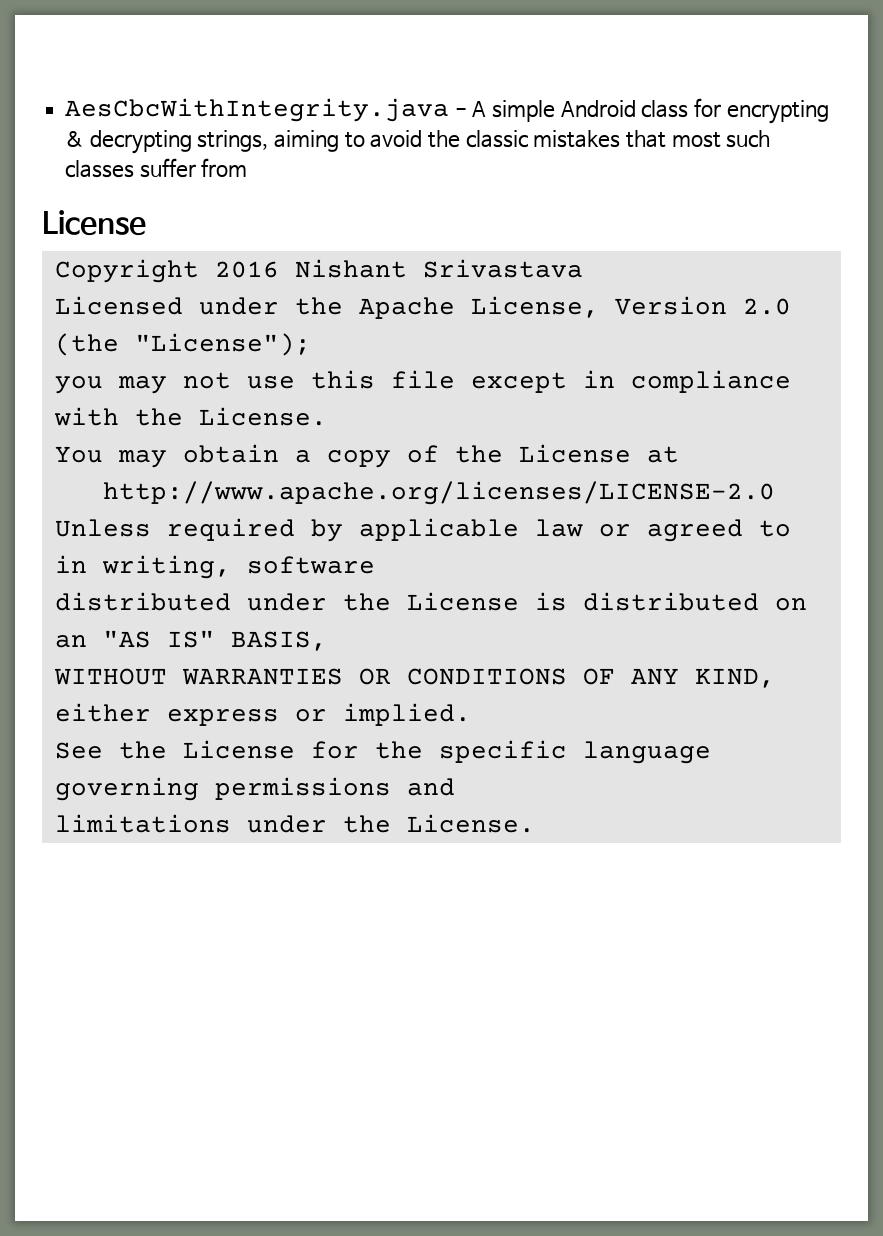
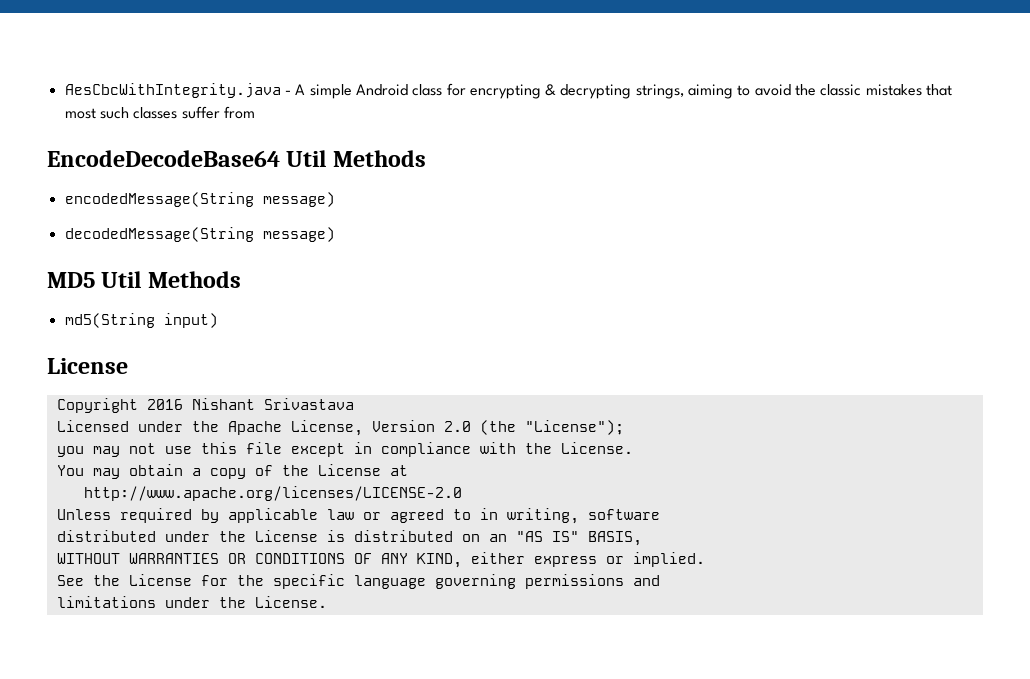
+ EncodeDecodeBase64 Util Methods
+ encodedMessage(String message)
+ decodedMessage(String message)
+ MD5 Util Methods
+ md5(String input)

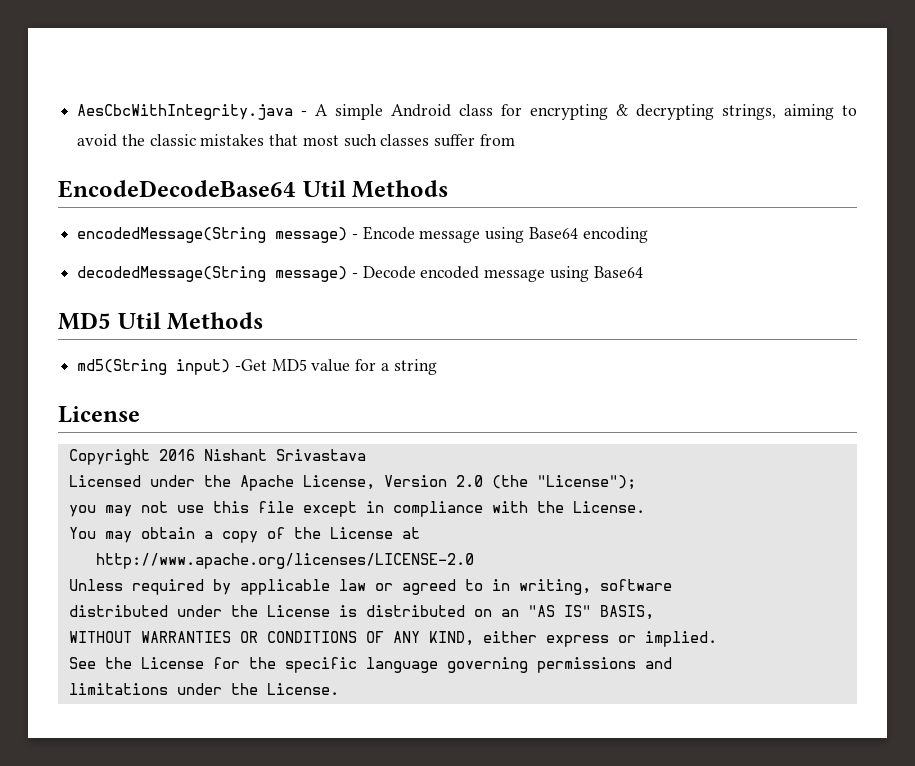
- encodedMessage(String message)
- decodedMessage(String message)
+ encodedMessage(String message) - Encode message using Base64 encoding
+ decodedMessage(String message) - Decode encoded message using Base64
- md5(String input)
+ md5(String input) -Get MD5 value for a string

